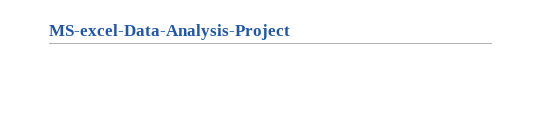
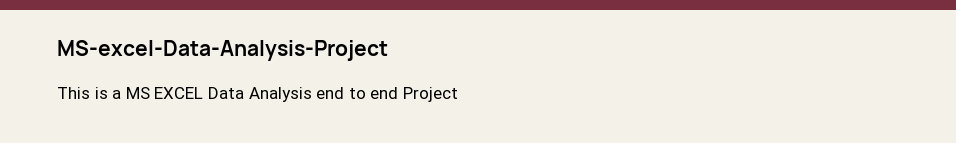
+ This is a MS EXCEL Data Analysis end to end Project

